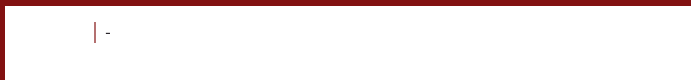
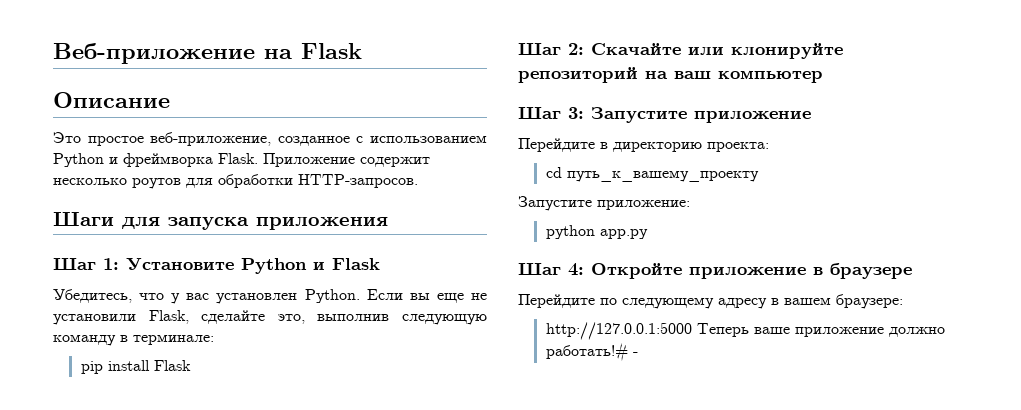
- -
+ Веб-приложение на Flask
+ Описание
+ Это простое веб-приложение, созданное с использованием Python и фреймворка Flask. Приложение содержит несколько роутов для обработки HTTP-запросов.
+ Шаги для запуска приложения
+ Шаг 1: Установите Python и Flask
+ Убедитесь, что у вас установлен Python. Если вы еще не установили Flask, сделайте это, выполнив следующую команду в терминале:
+ pip install Flask
+ Шаг 2: Скачайте или клонируйте репозиторий на ваш компьютер
+ Шаг 3: Запустите приложение
+ Перейдите в директорию проекта:
+ cd путь_к_вашему_проекту
+ Запустите приложение:
+ python app.py
+ Шаг 4: Откройте приложение в браузере
+ Перейдите по следующему адресу в вашем браузере:
+ http://127.0.0.1:5000 Теперь ваше приложение должно работать!# -

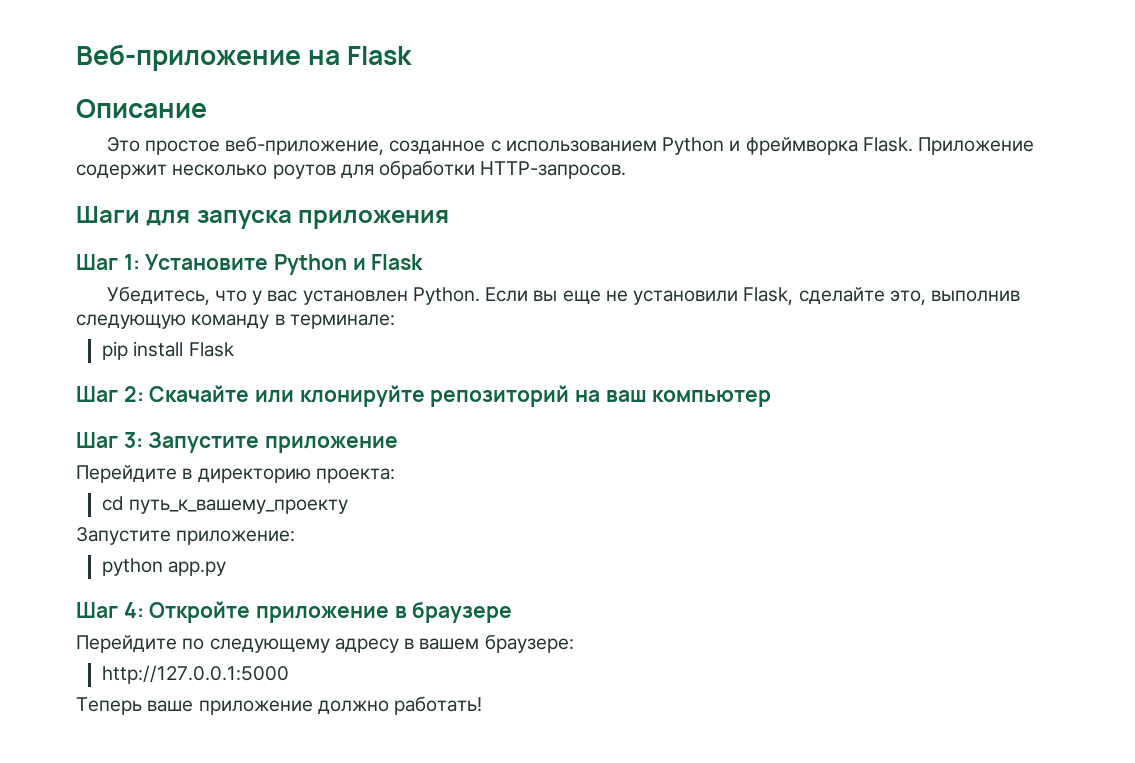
- http://127.0.0.1:5000 Теперь ваше приложение должно работать!# -
+ http://127.0.0.1:5000
+ Теперь ваше приложение должно работать!

